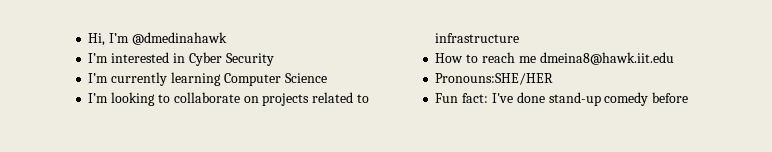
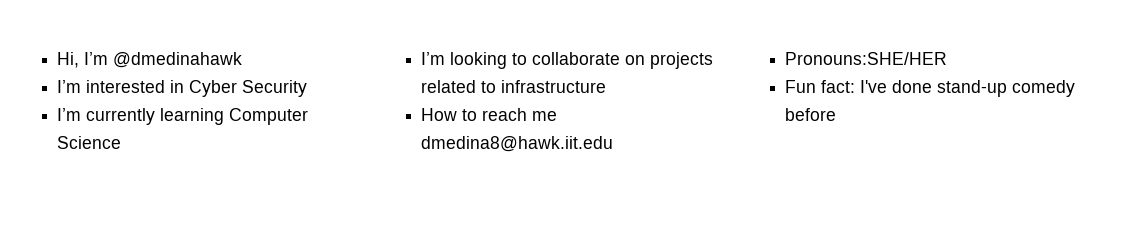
- How to reach me dmeina8@hawk.iit.edu
+ How to reach me dmedina8@hawk.iit.edu

